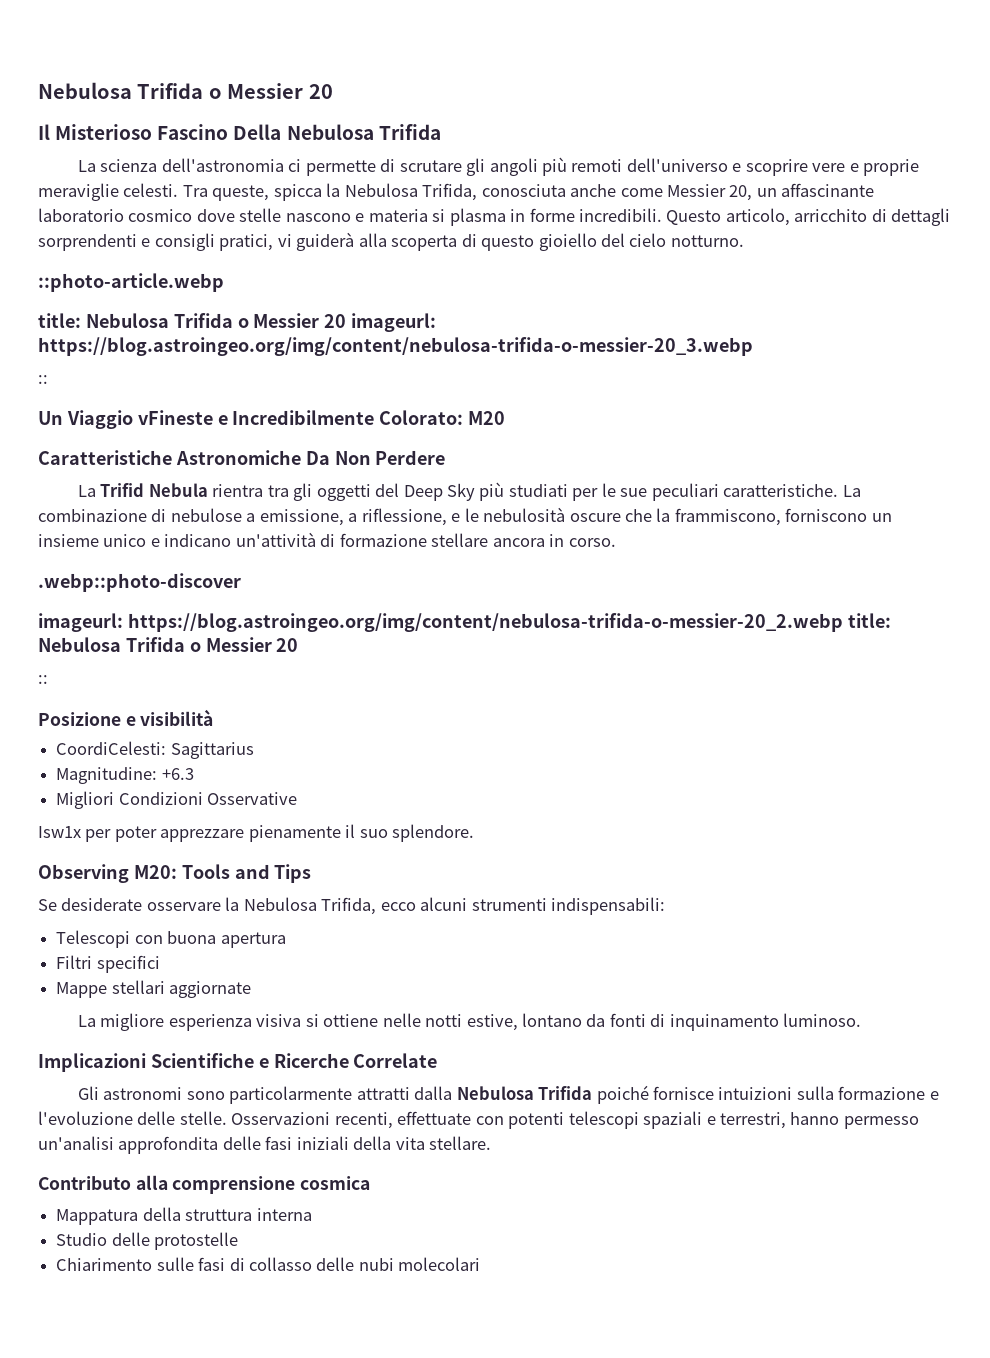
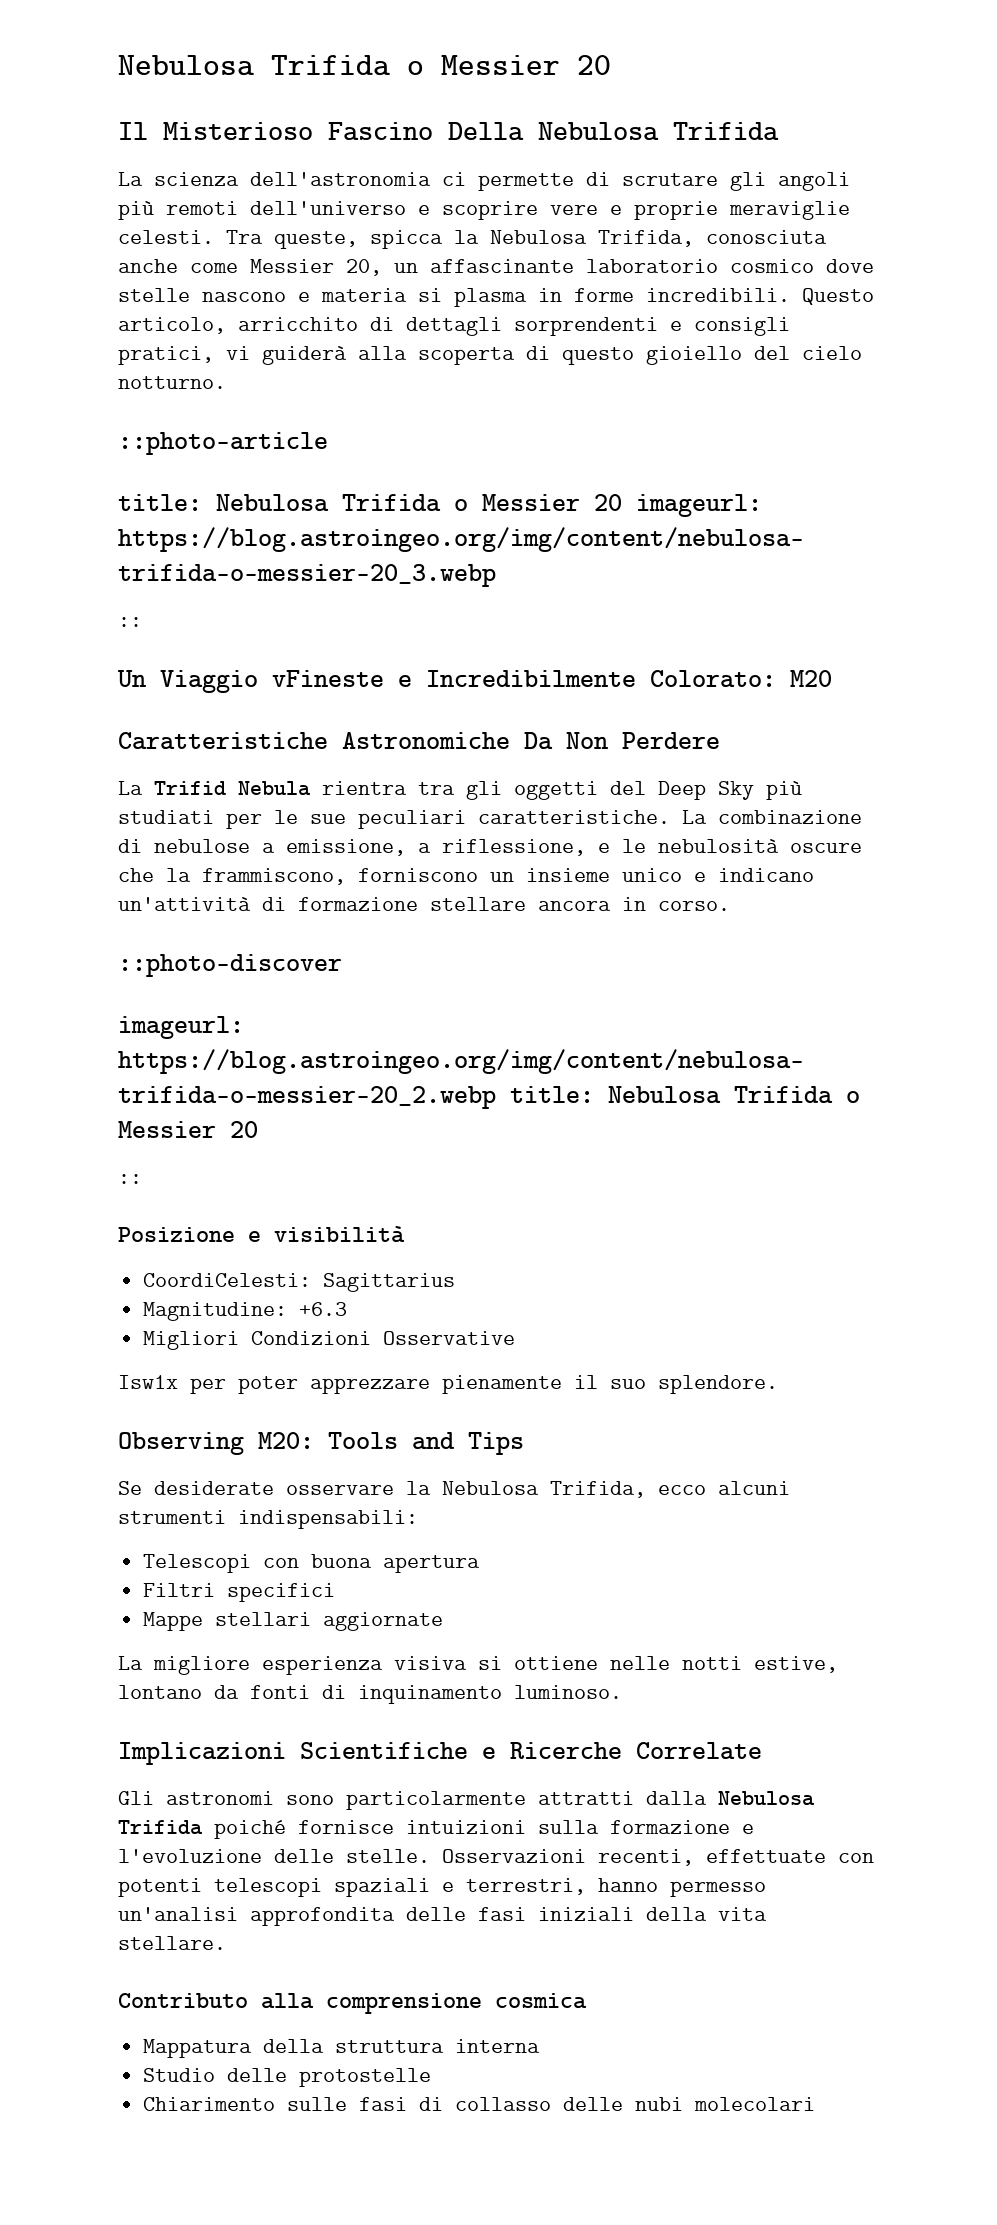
- ::photo-article.webp
+ ::photo-article
- .webp::photo-discover
+ ::photo-discover

